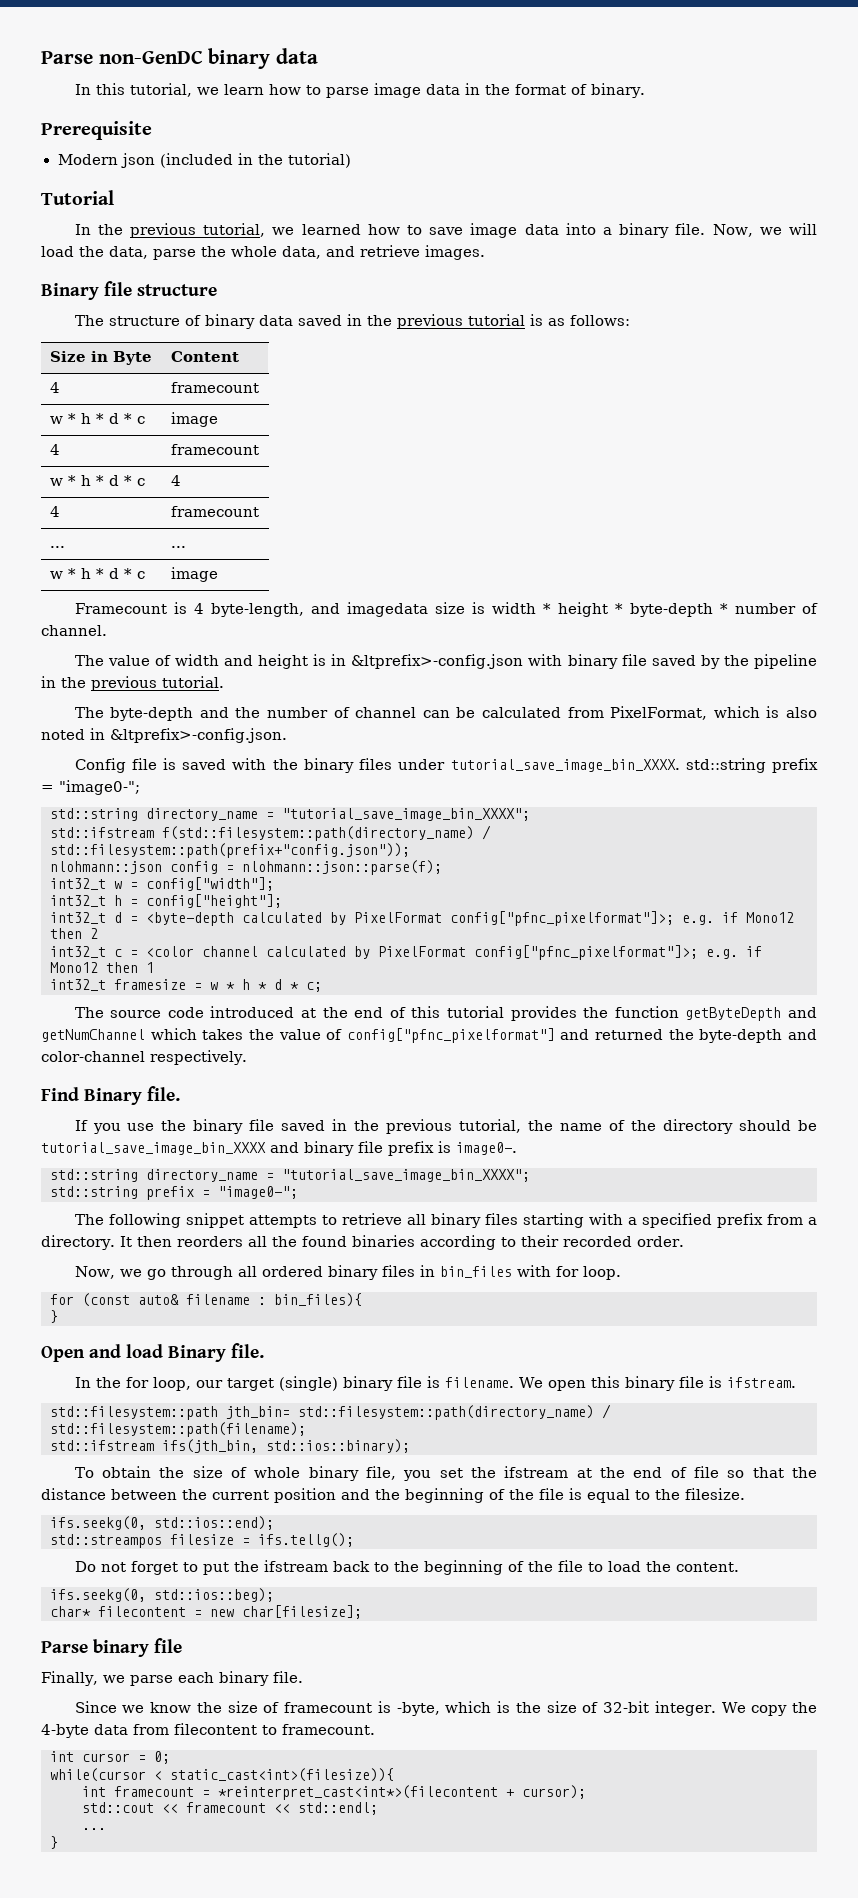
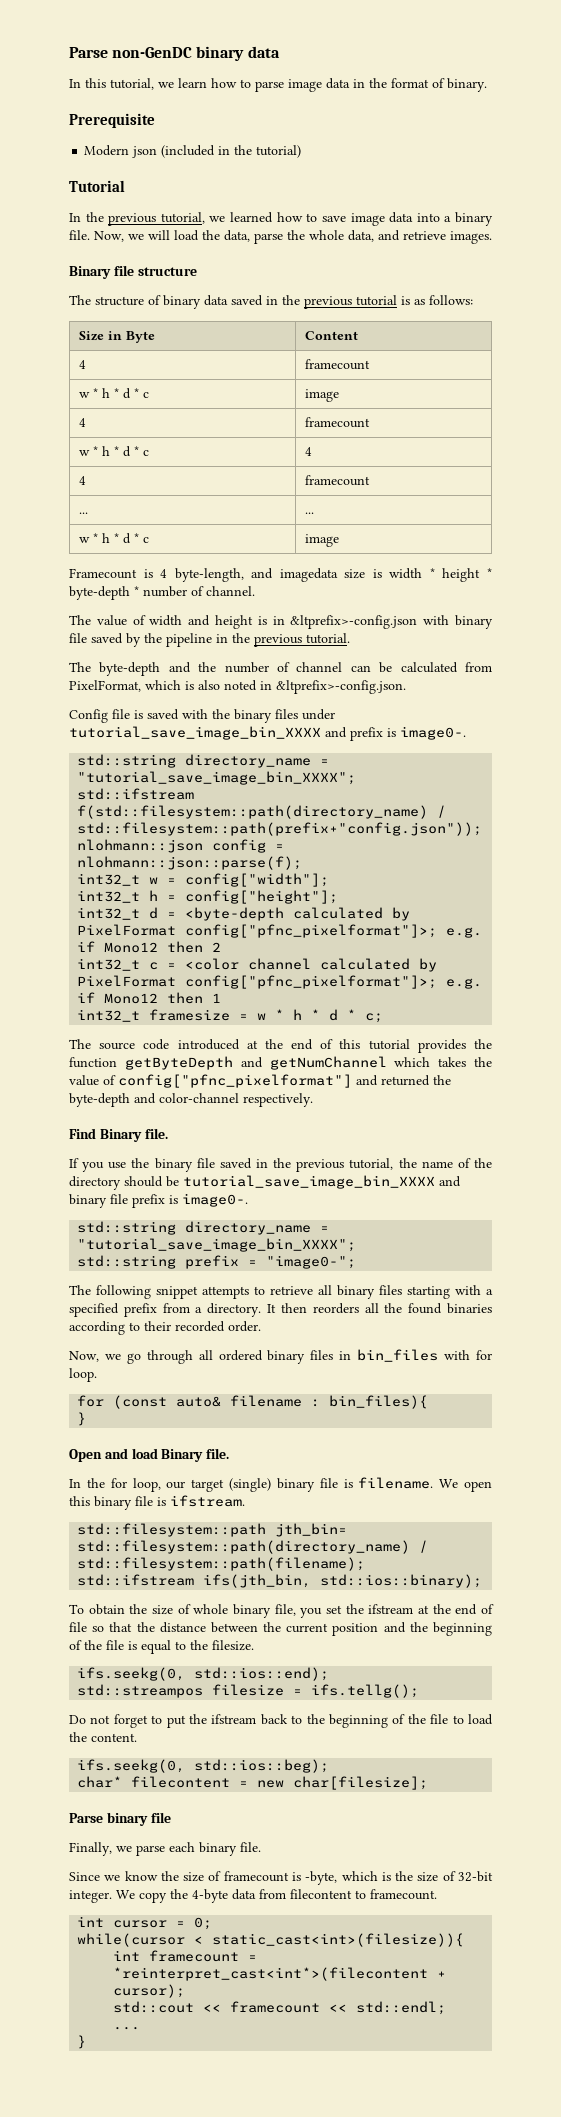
- Config file is saved with the binary files under tutorial_save_image_bin_XXXX. std::string prefix = "image0-";
+ Config file is saved with the binary files under tutorial_save_image_bin_XXXX and prefix is image0-.

